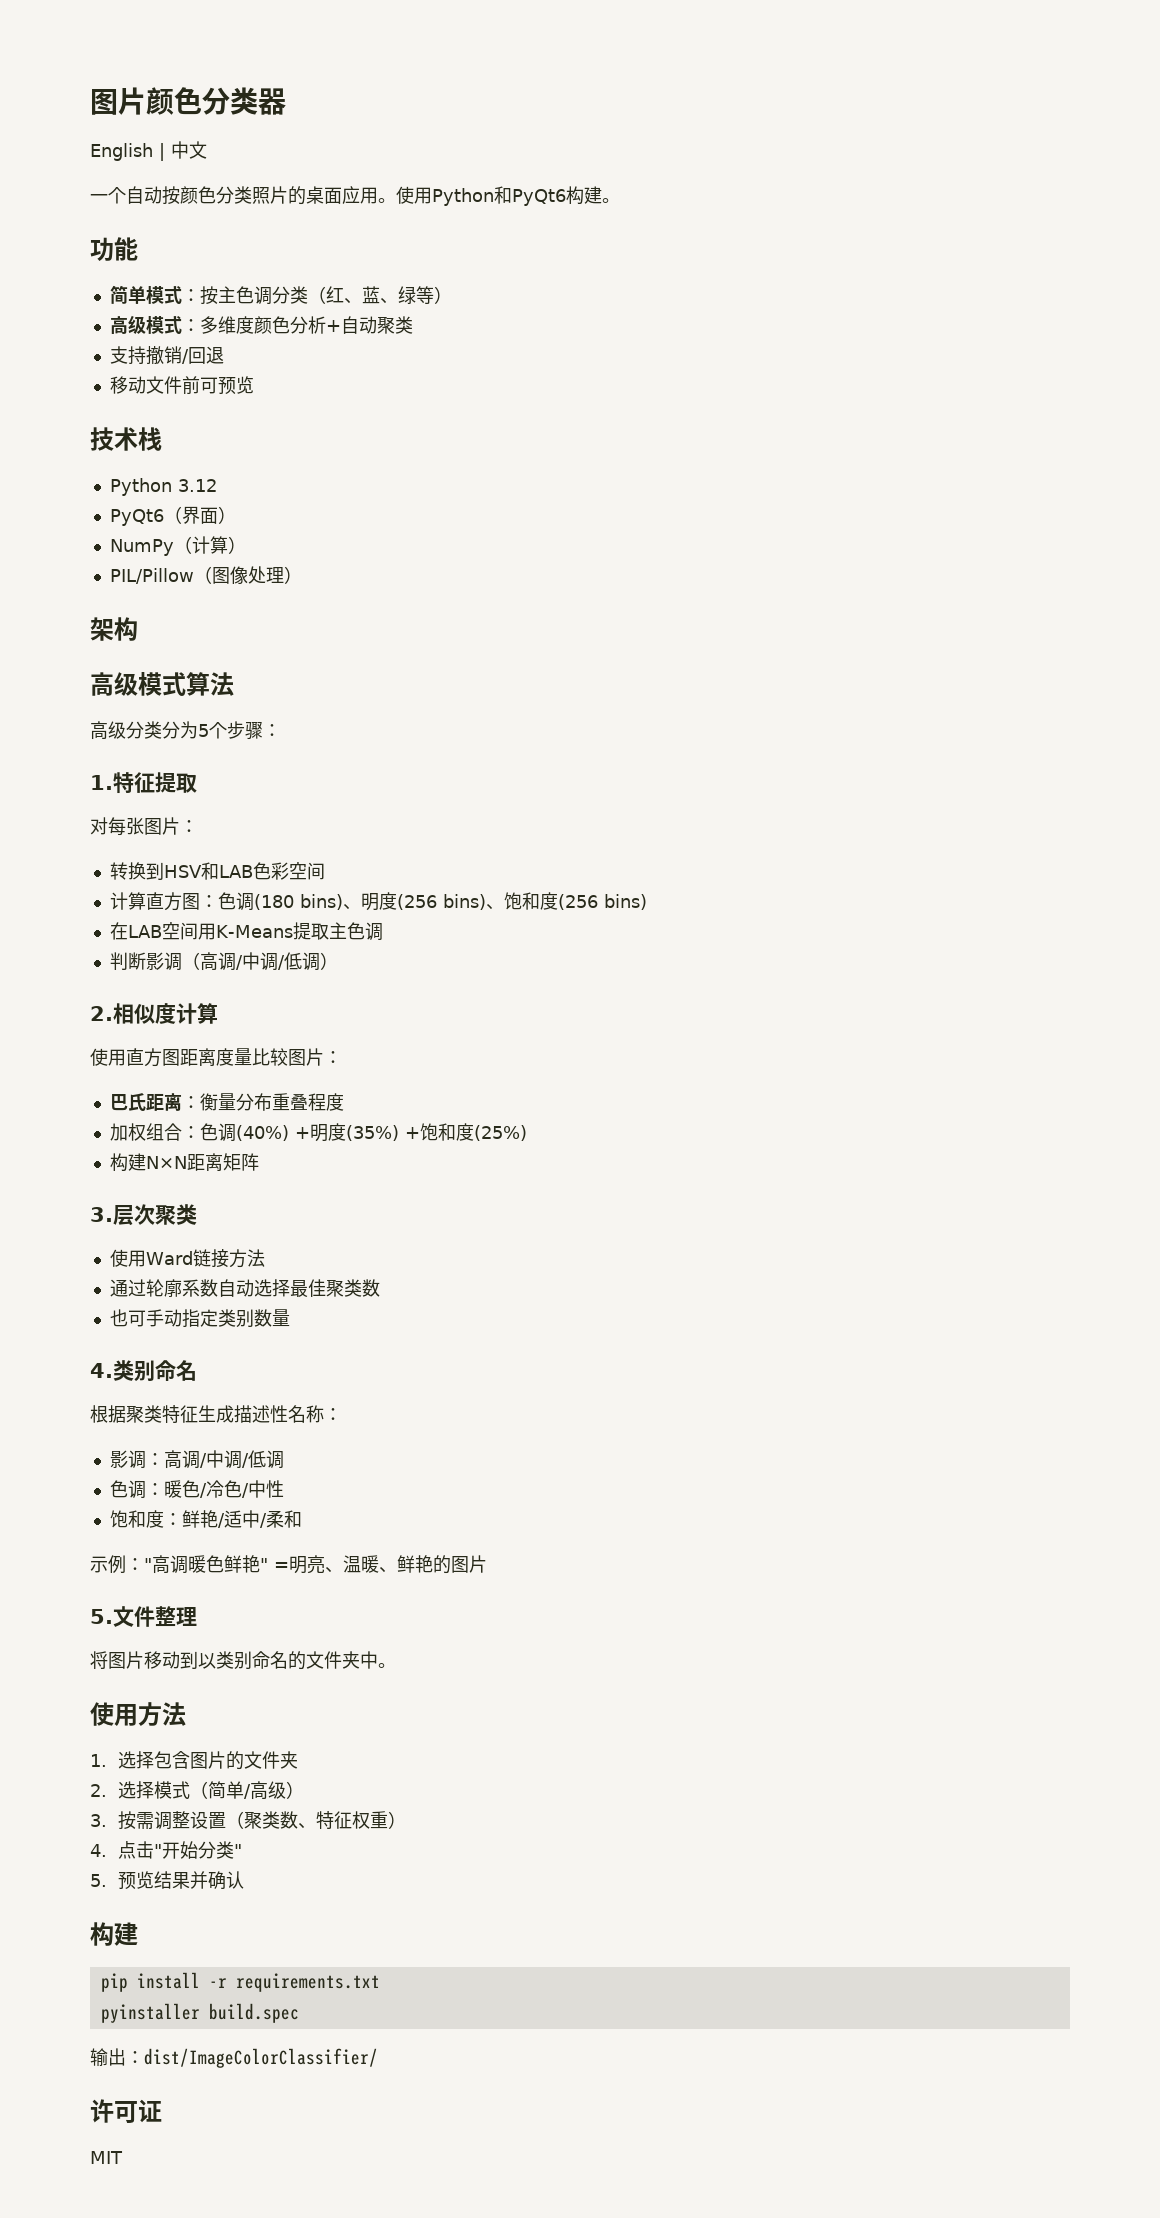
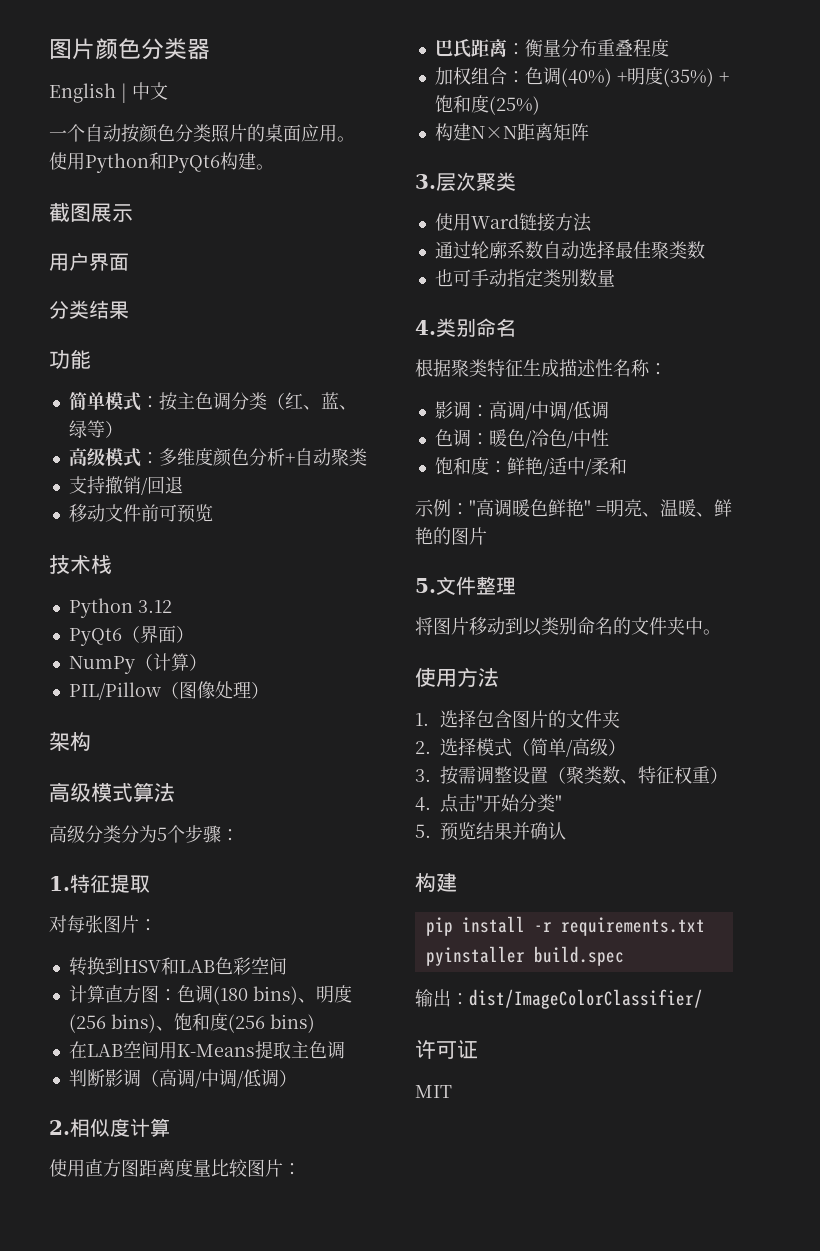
+ 截图展示
+ 用户界面
+ 分类结果

